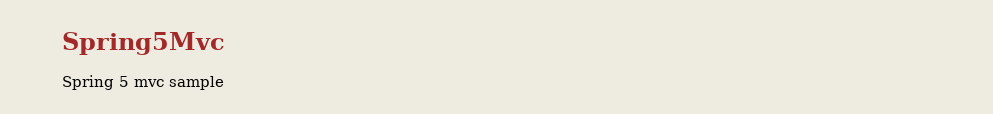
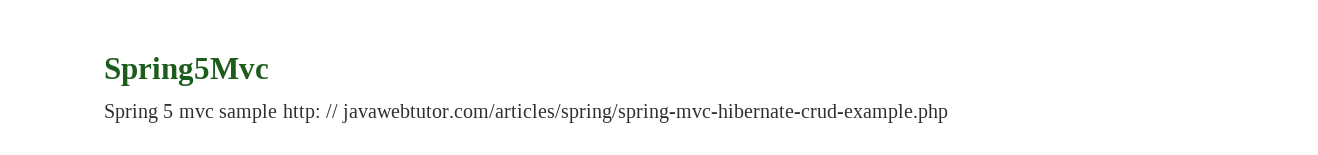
- Spring 5 mvc sample
+ Spring 5 mvc sample http: // javawebtutor.com/articles/spring/spring-mvc-hibernate-crud-example.php

